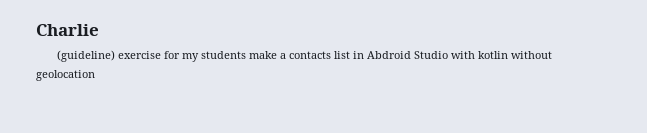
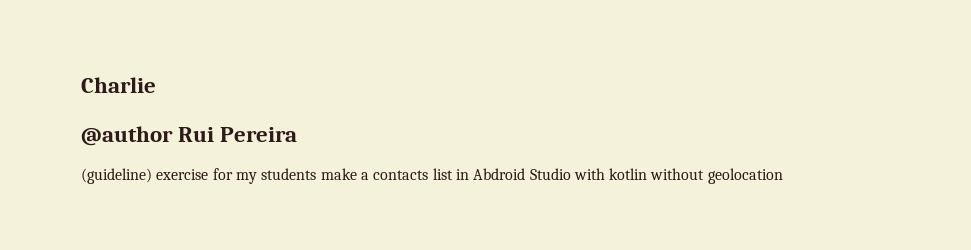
+ @author Rui Pereira

